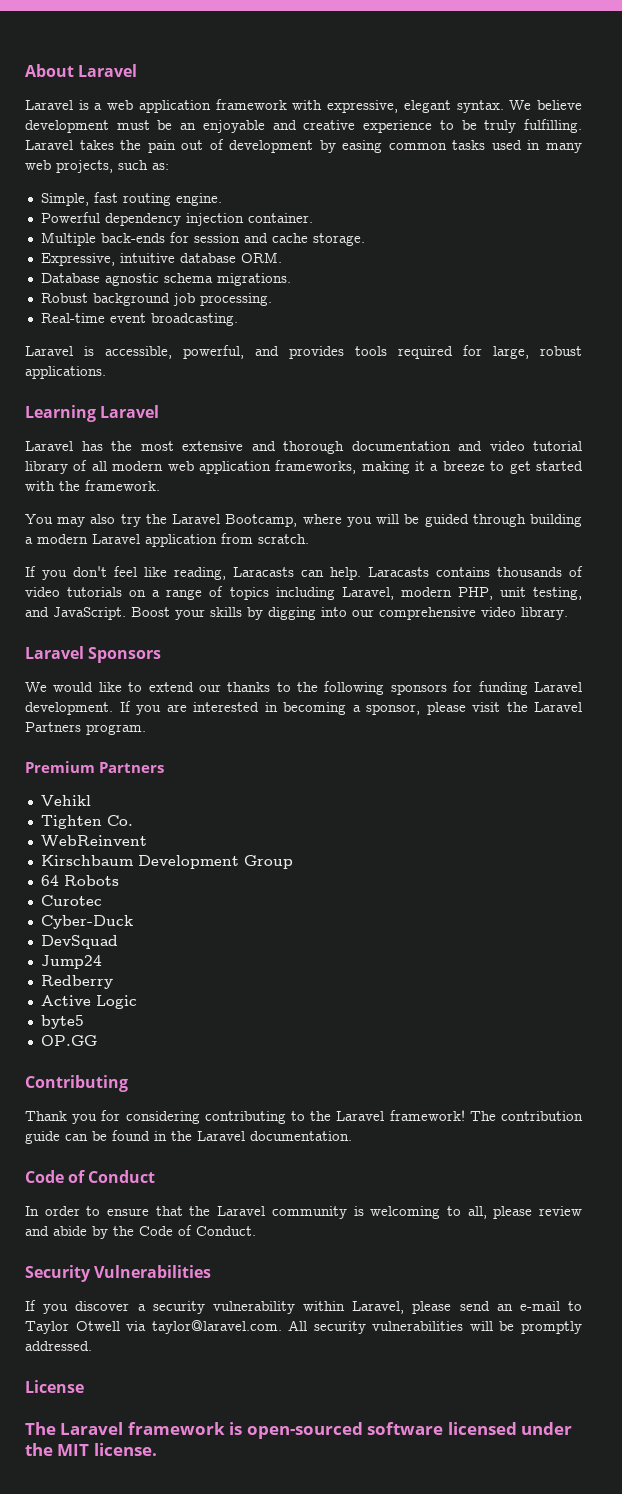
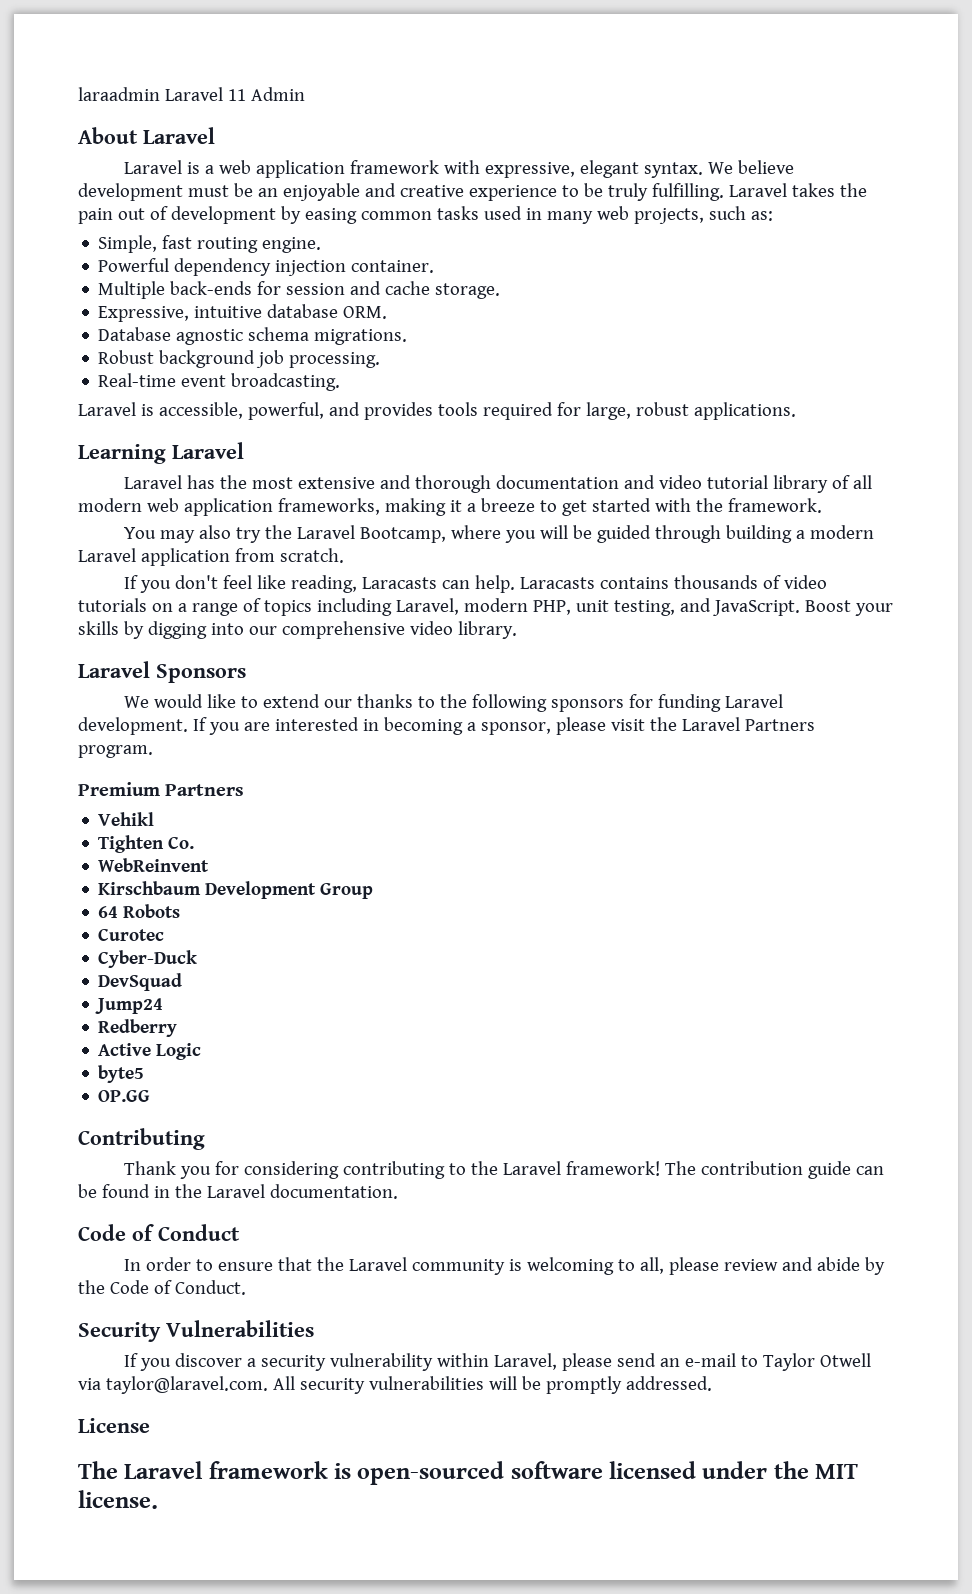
+ laraadmin Laravel 11 Admin

